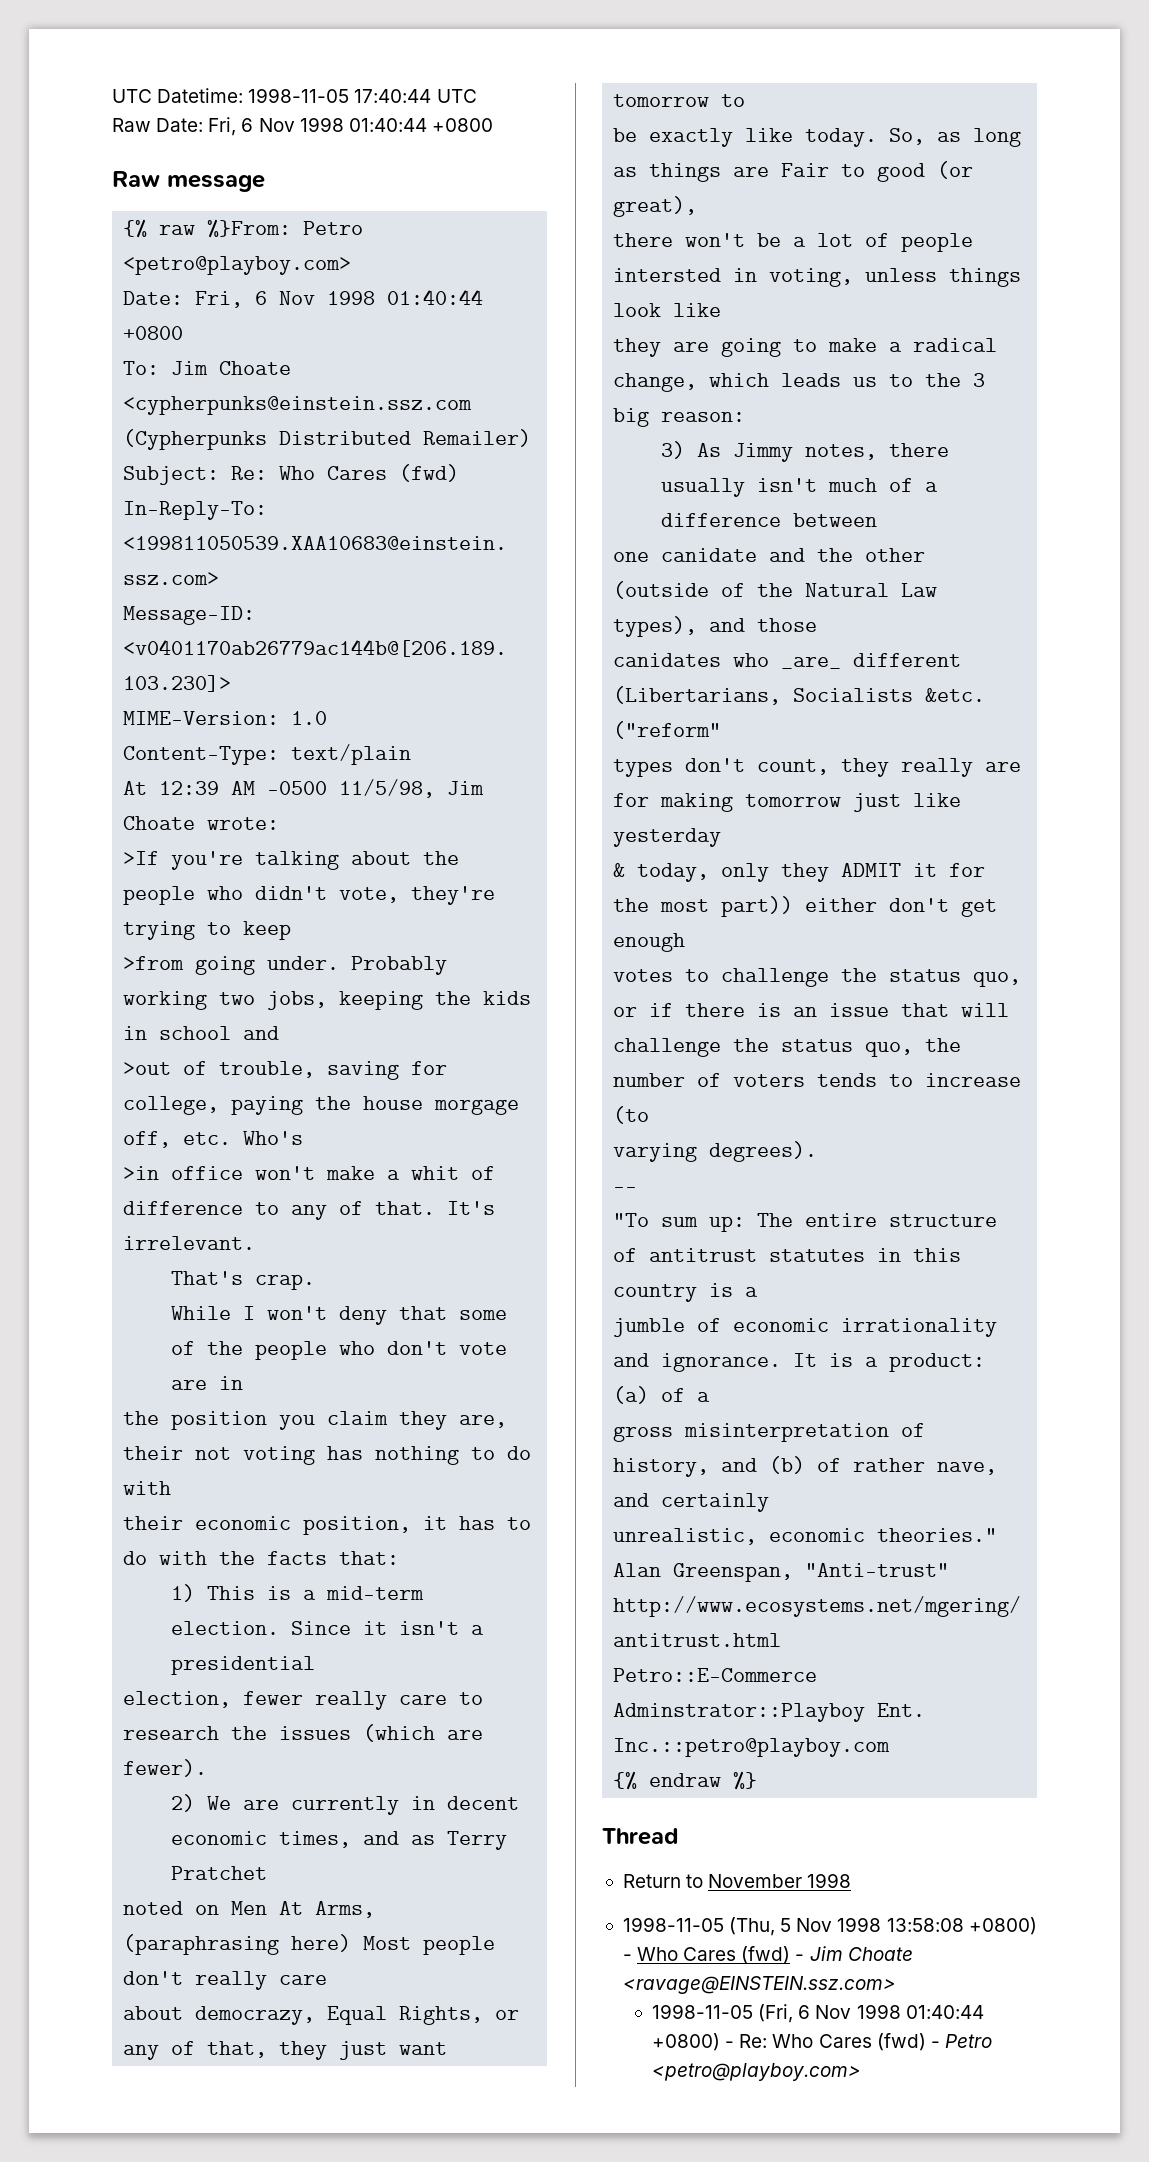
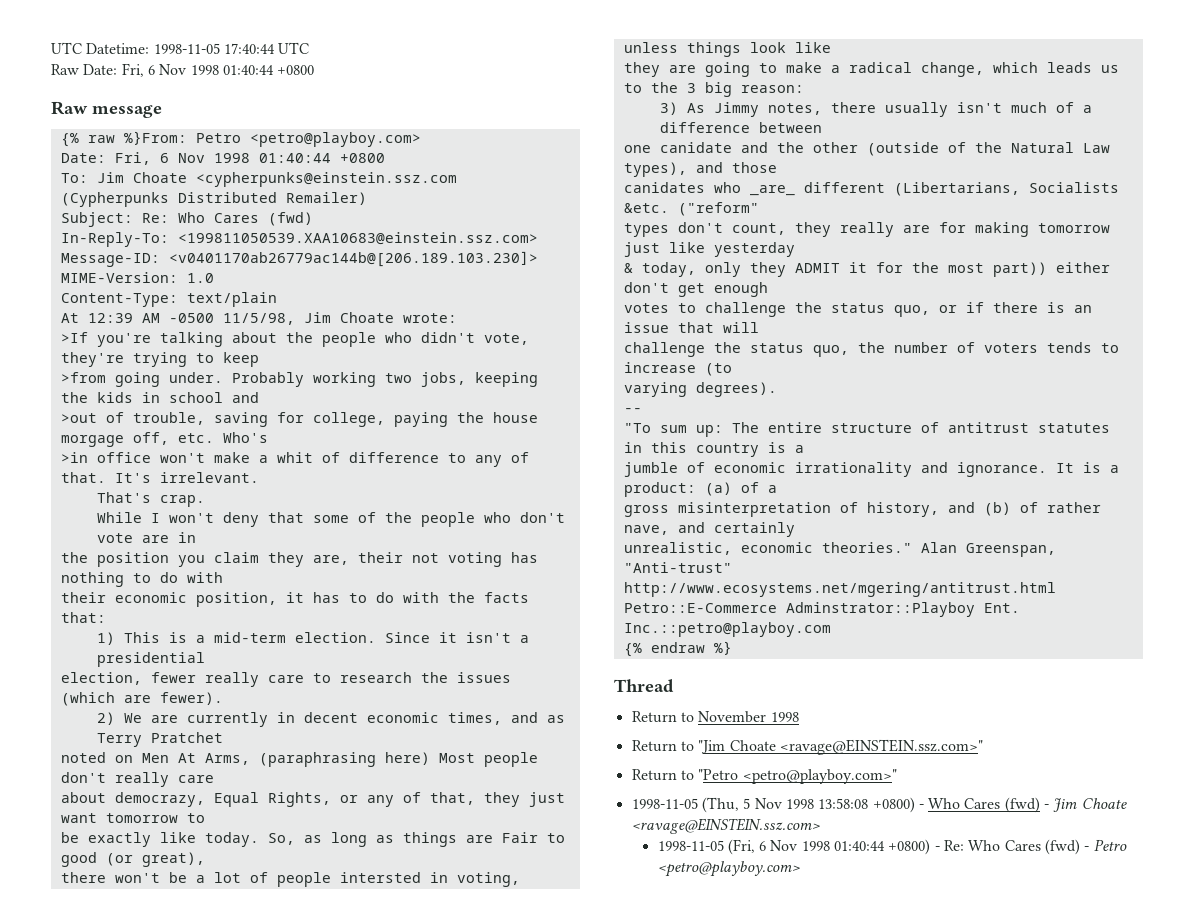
+ Return to "Jim Choate <ravage@EINSTEIN.ssz.com>"
+ Return to "Petro <petro@playboy.com>"

